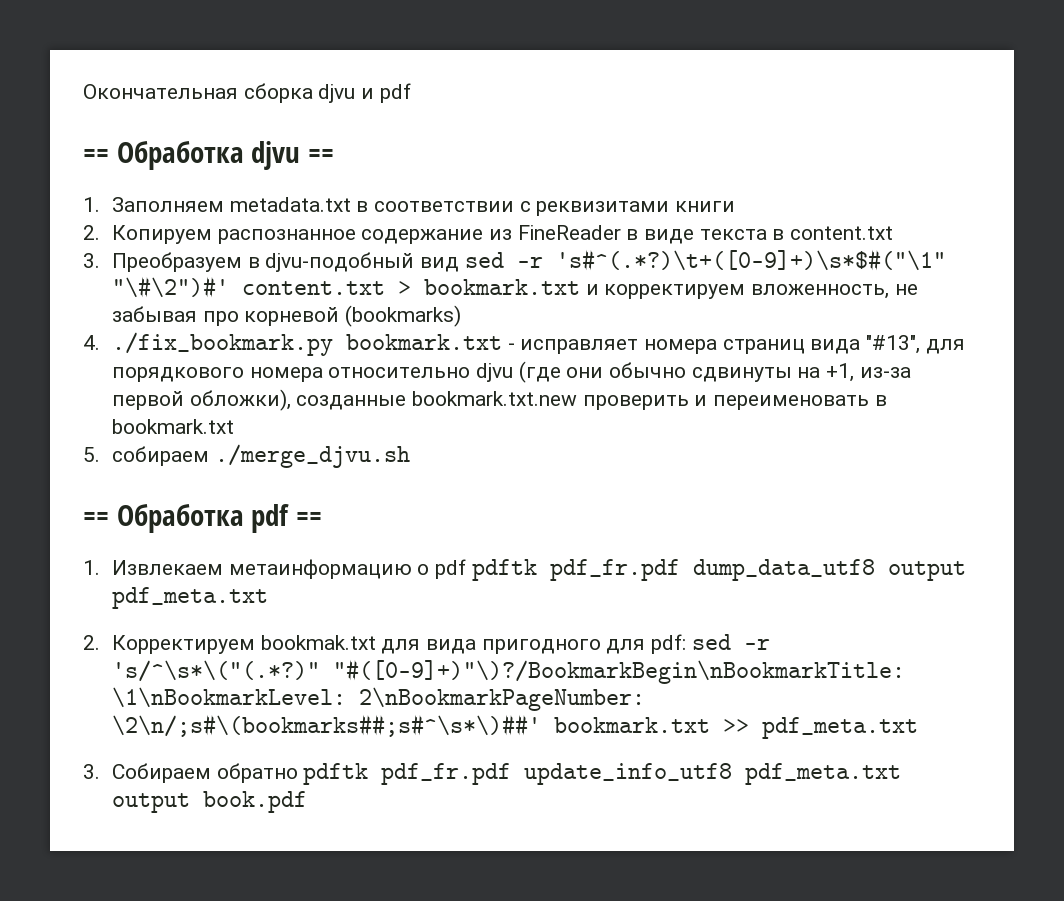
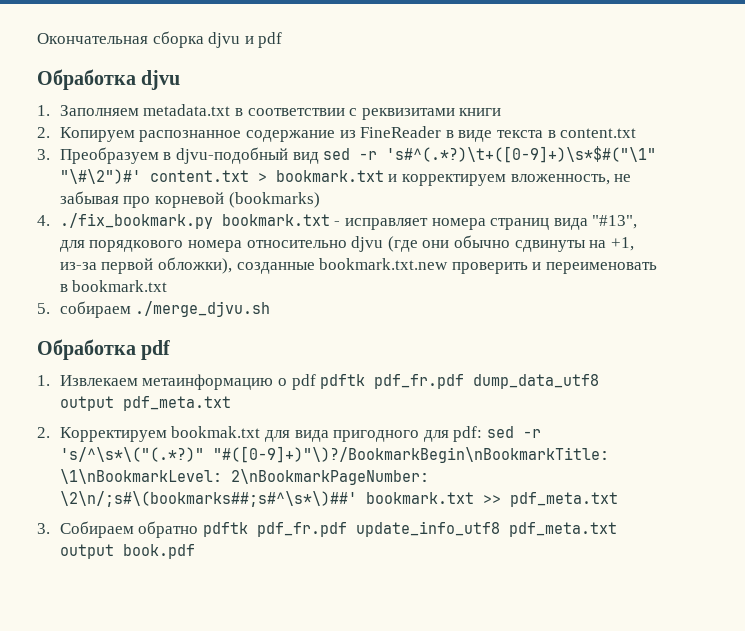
- == Обработка djvu ==
+ Обработка djvu
- == Обработка pdf ==
+ Обработка pdf

